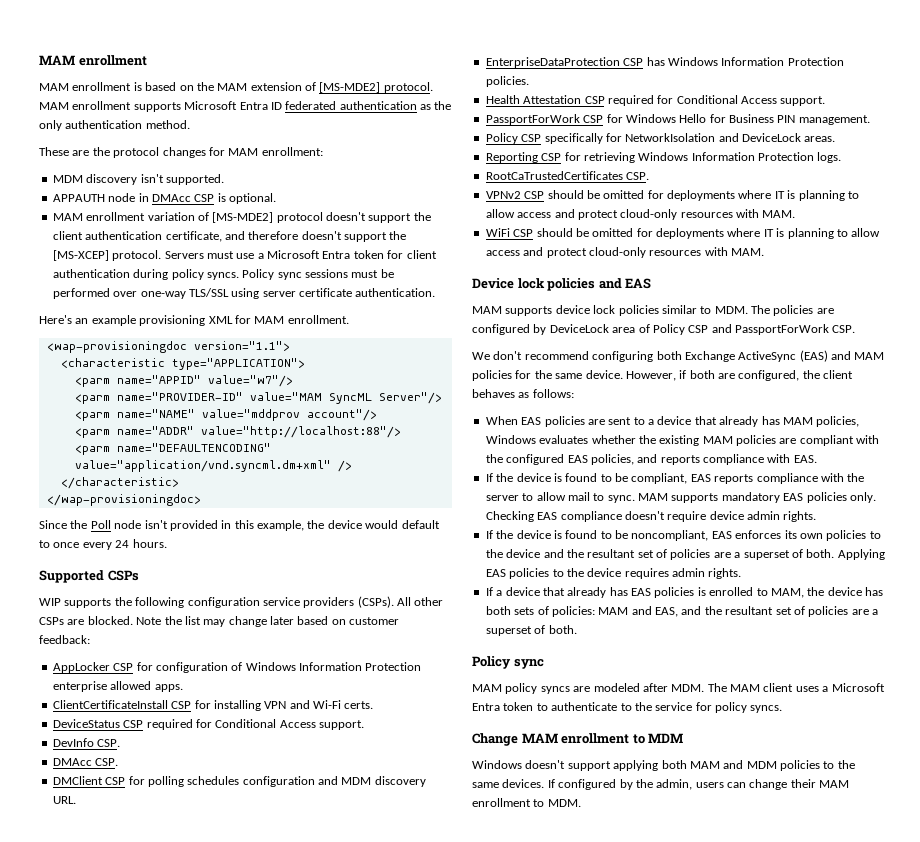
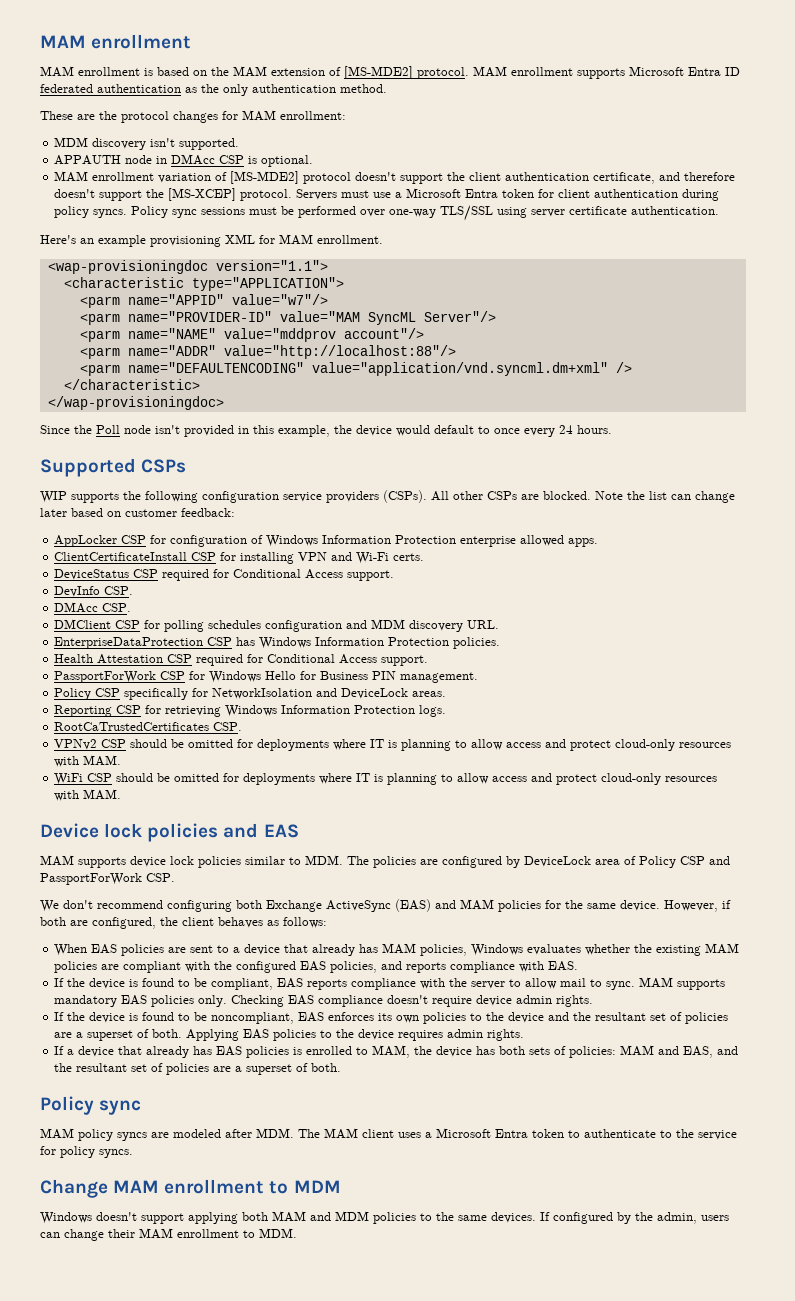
- Note the list may change later based on customer feedback:
+ Note the list can change later based on customer feedback:

